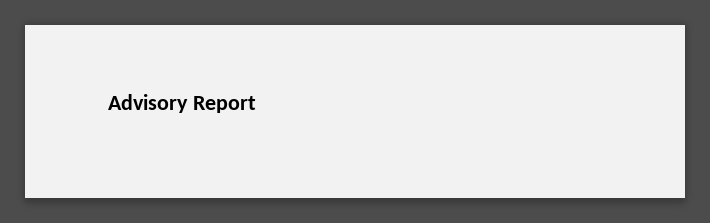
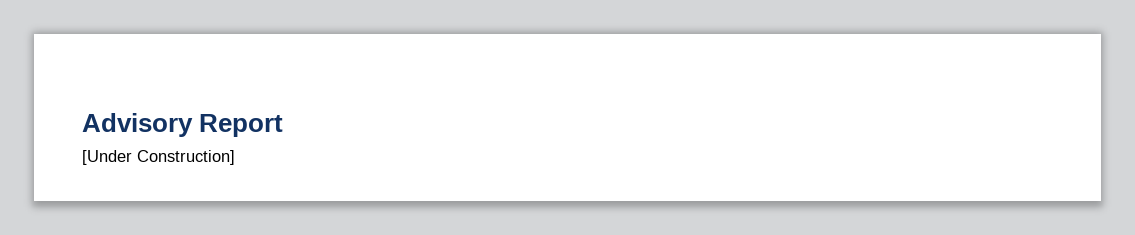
+ [Under Construction]

